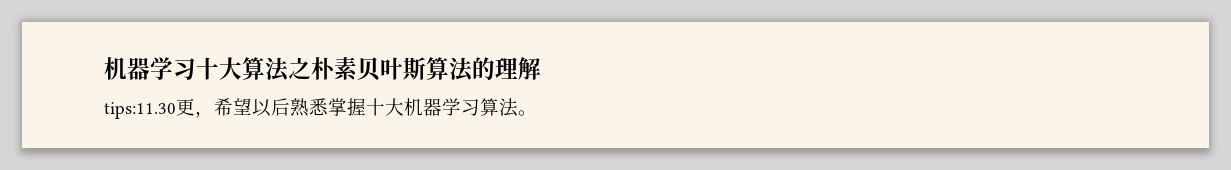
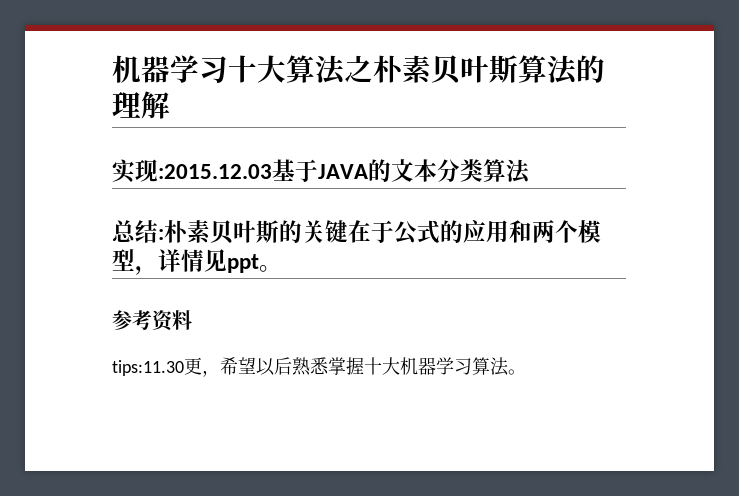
+ 实现:2015.12.03基于JAVA的文本分类算法
+ 总结:朴素贝叶斯的关键在于公式的应用和两个模型，详情见ppt。
+ 参考资料

